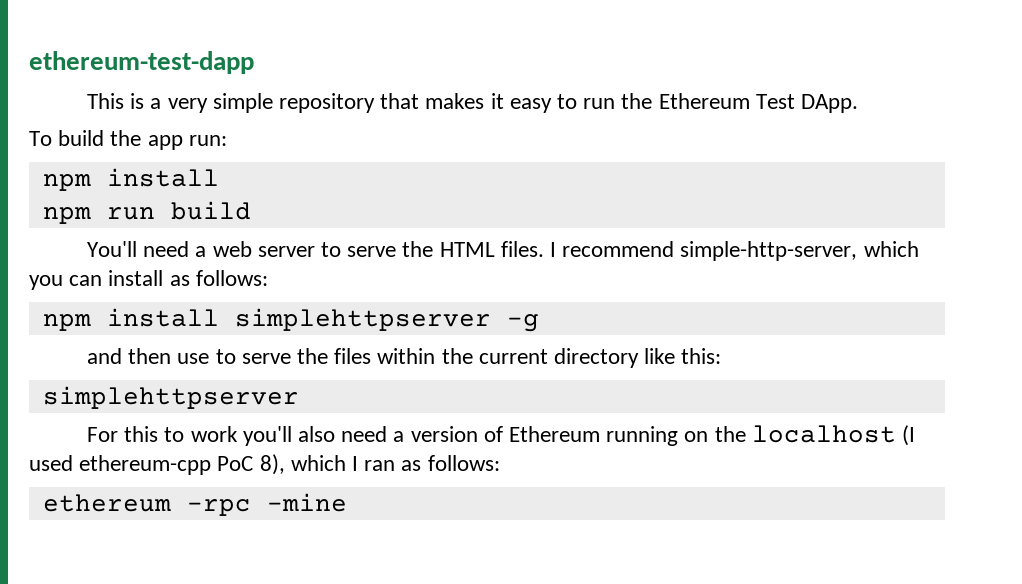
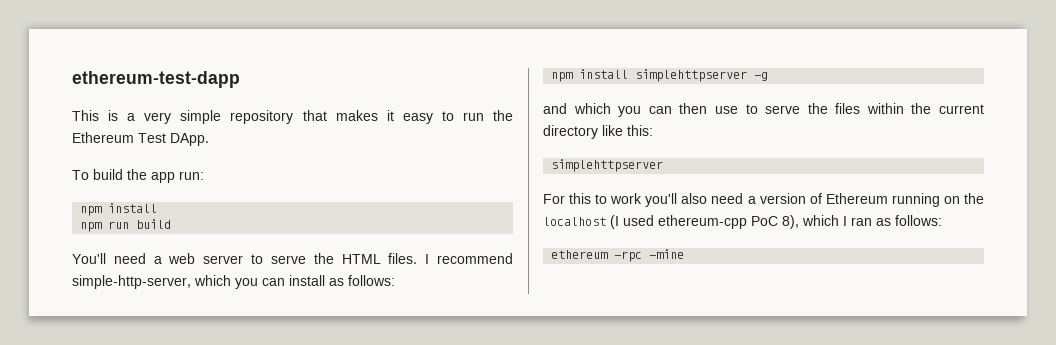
- and then use to serve the files within the current directory like this:
+ and which you can then use to serve the files within the current directory like this:

